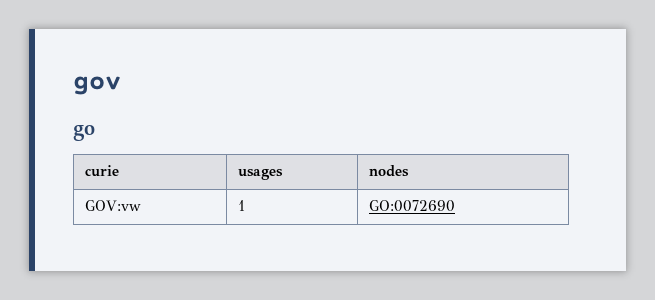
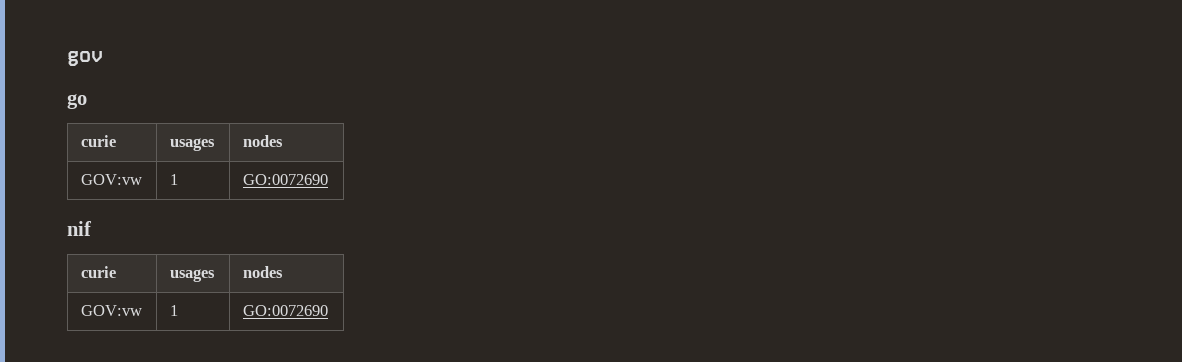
+ nif
+ curie | usages | nodes
+ GOV:vw | 1 | GO:0072690

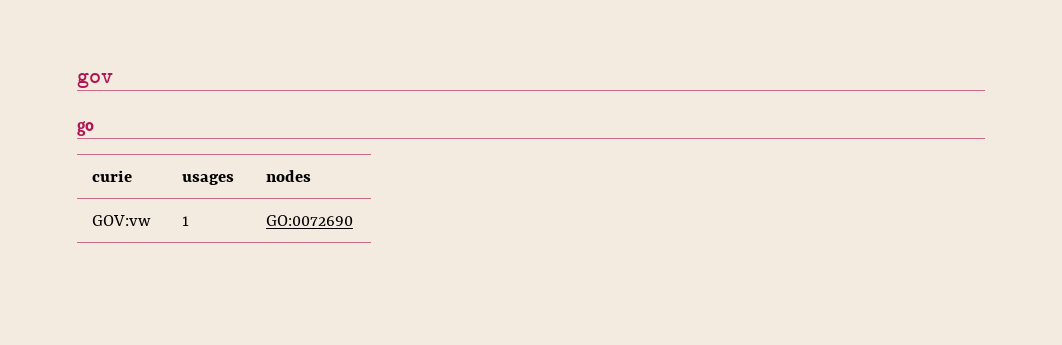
- nif
- curie | usages | nodes
- GOV:vw | 1 | GO:0072690

